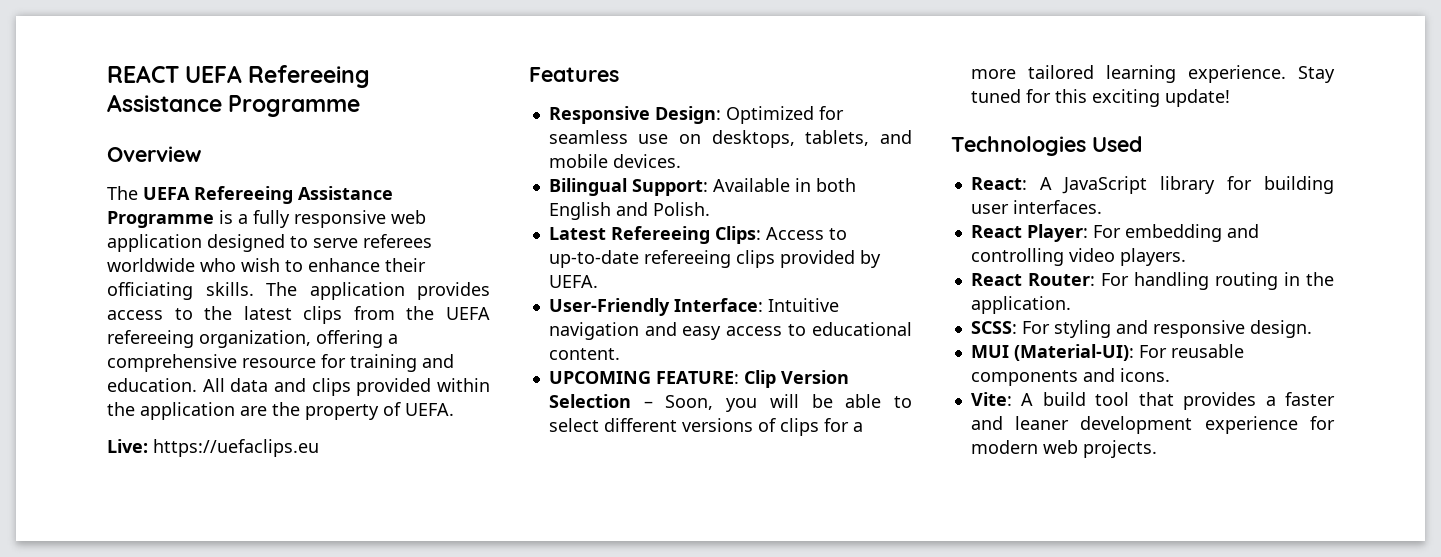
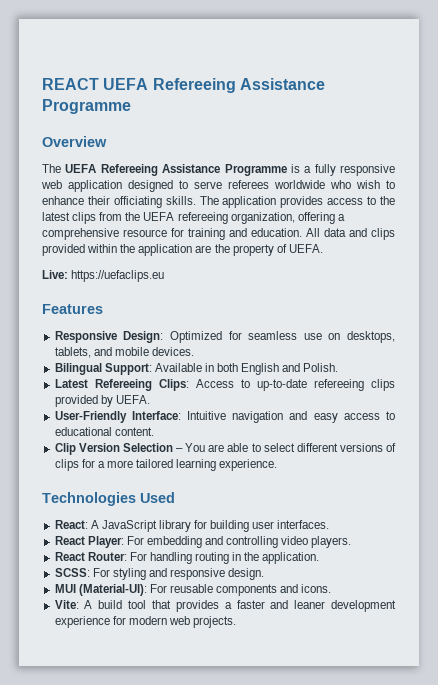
- UPCOMING FEATURE: Clip Version Selection – Soon, you will be able to select different versions of clips for a more tailored learning experience. Stay tuned for this exciting update!
+ Clip Version Selection – You are able to select different versions of clips for a more tailored learning experience.

